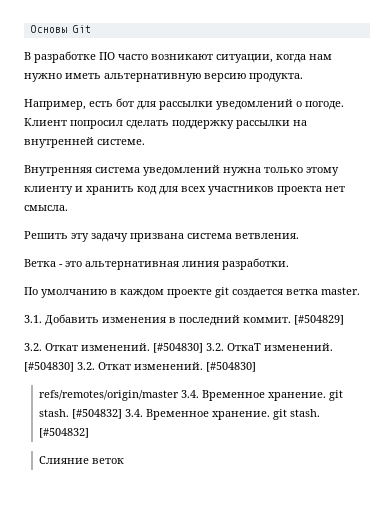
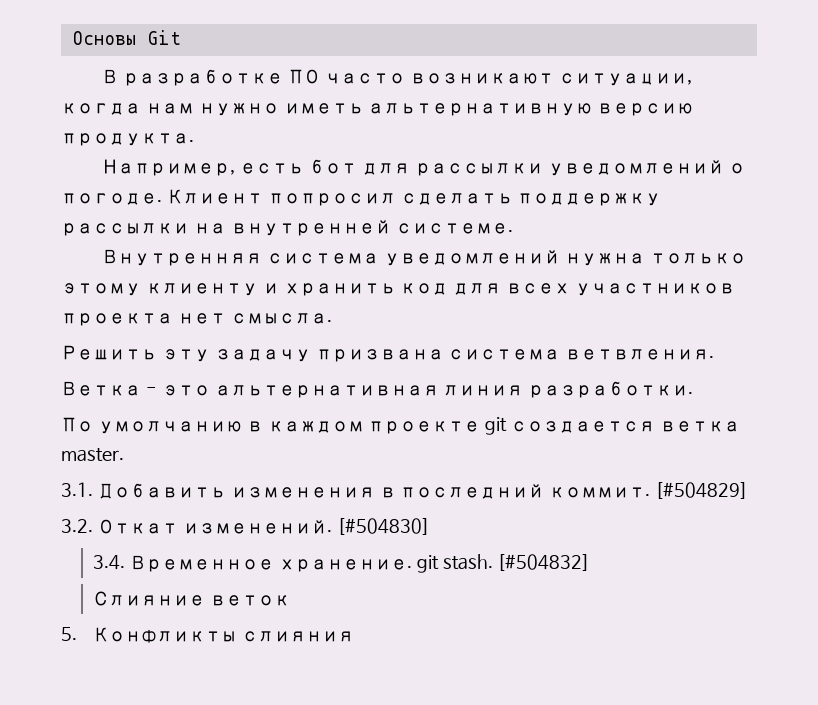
- [#504830] 3.2. ОткаТ изменений. [#504830] 3.2. Откат изменений. [#504830]
- refs/remotes/origin/master 3.4. Временное хранение. git stash. [#504832] 3.4. Временное хранение. git stash.
+ [#504830]
+ 3.4. Временное хранение. git stash.
+ 5. Конфликты слияния

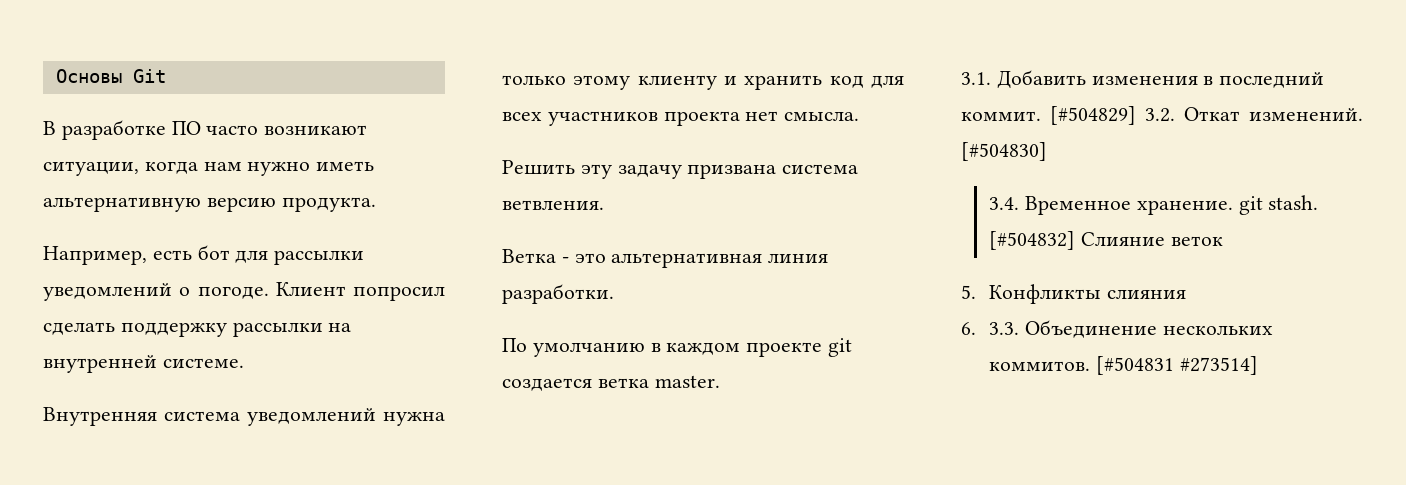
- [#504829]
- 3.2. Откат изменений.
+ [#504829] 3.2. Откат изменений.
- [#504832]
- Слияние веток
+ [#504832] Слияние веток
+ 6. 3.3. Объединение нескольких коммитов. [#504831 #273514]

